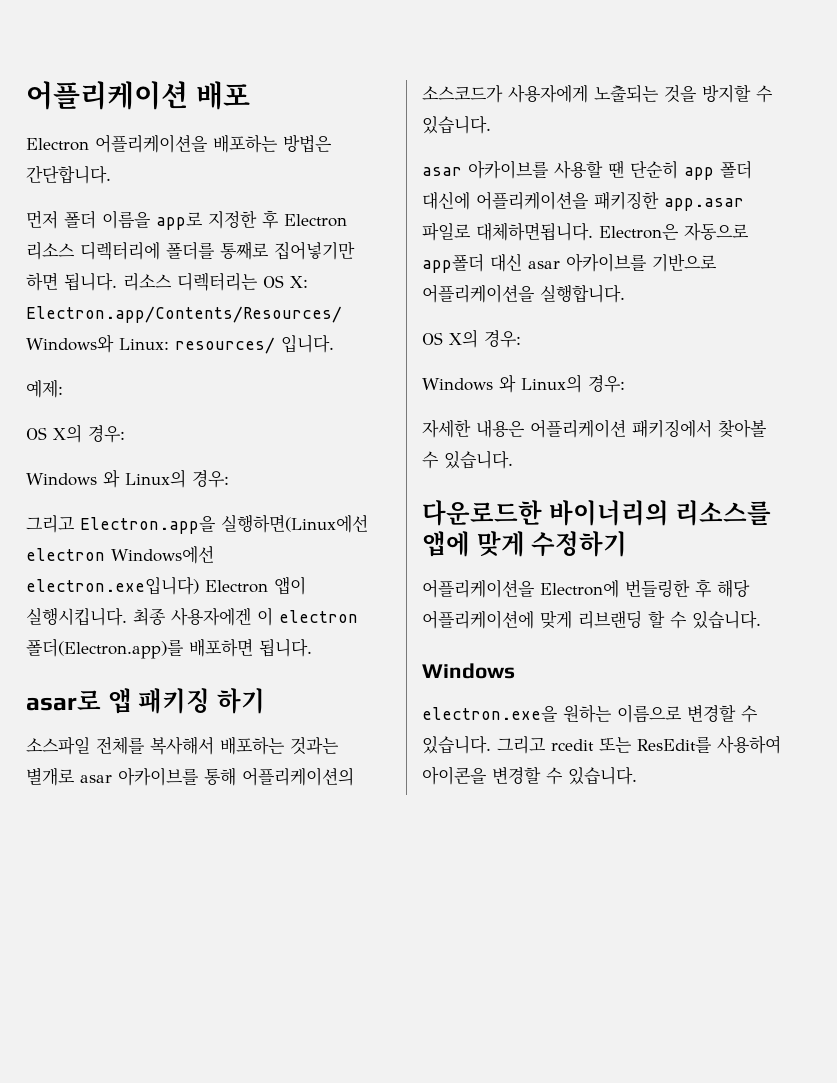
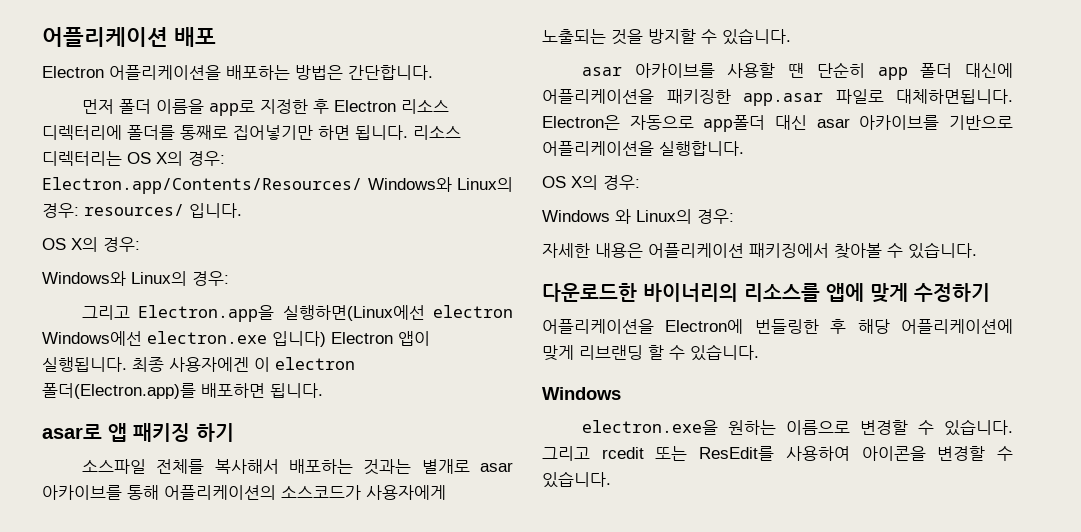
- 리소스 디렉터리는 OS X: Electron.app/Contents/Resources/ Windows와 Linux: resources/ 입니다.
- 예제:
+ 리소스 디렉터리는 OS X의 경우: Electron.app/Contents/Resources/ Windows와 Linux의 경우: resources/ 입니다.
  OS X의 경우:
- Windows 와 Linux의 경우:
+ Windows와 Linux의 경우:
- 그리고 Electron.app을 실행하면(Linux에선 electron Windows에선 electron.exe입니다) Electron 앱이 실행시킵니다.
+ 그리고 Electron.app을 실행하면(Linux에선 electron Windows에선 electron.exe 입니다) Electron 앱이 실행됩니다.

